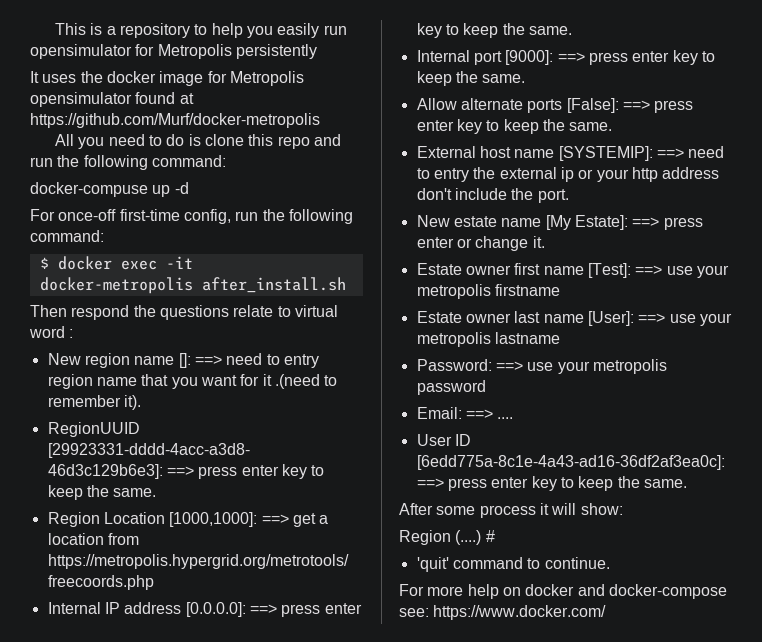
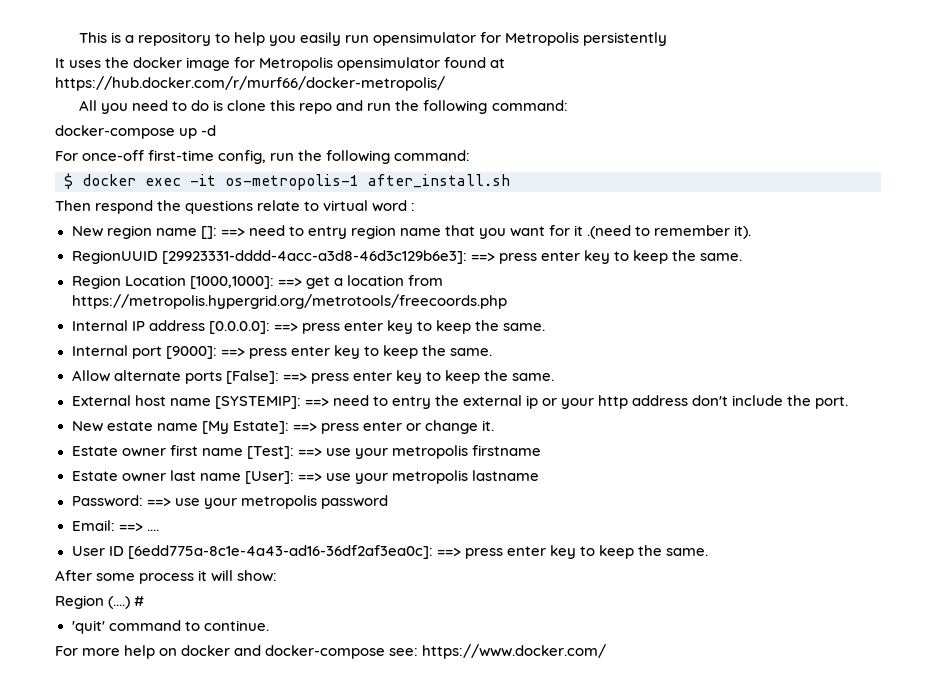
- It uses the docker image for Metropolis opensimulator found at https://github.com/Murf/docker-metropolis
+ It uses the docker image for Metropolis opensimulator found at https://hub.docker.com/r/murf66/docker-metropolis/
- docker-compuse up -d
+ docker-compose up -d
- $ docker exec -it docker-metropolis after_install.sh
+ $ docker exec -it os-metropolis-1 after_install.sh

